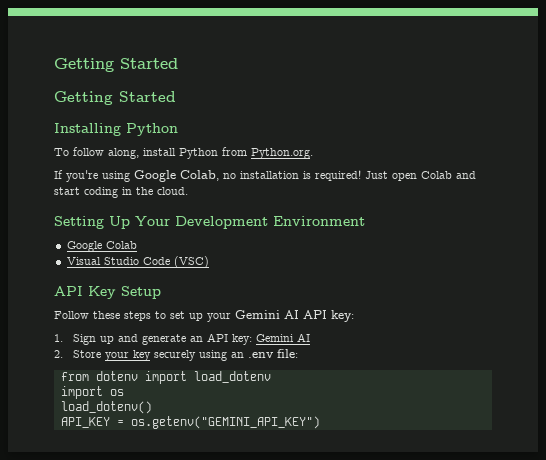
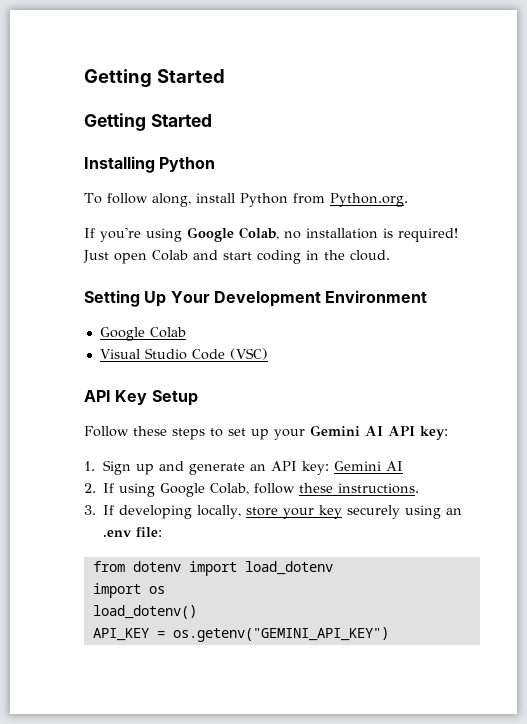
- 2. Store your key securely using an .env file:
+ 2. If using Google Colab, follow these instructions.
+ 3. If developing locally, store your key securely using an .env file:

